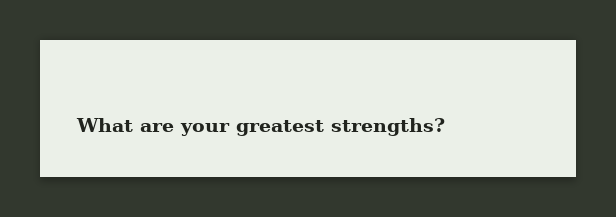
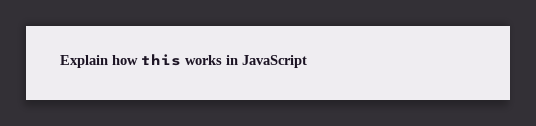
- What are your greatest strengths?
+ Explain how this works in JavaScript

